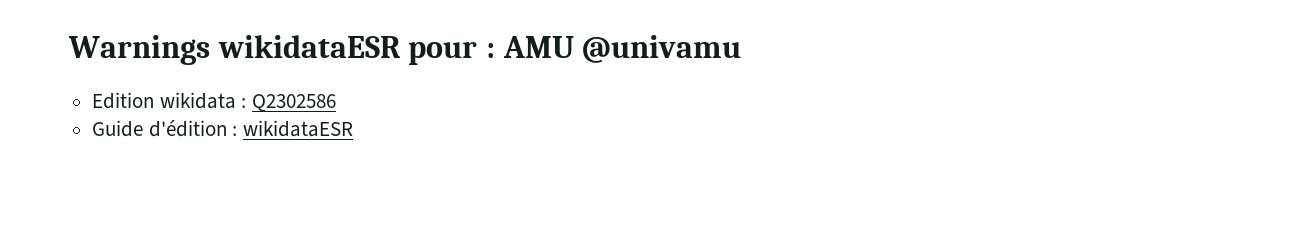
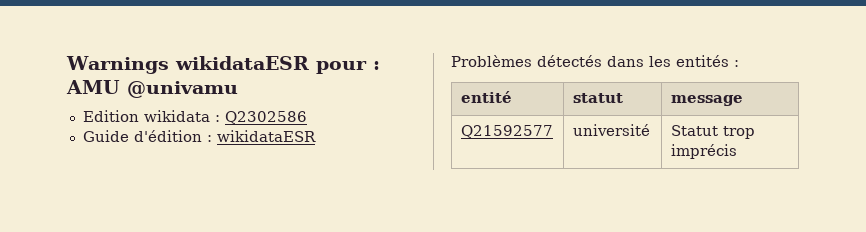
+ Problèmes détectés dans les entités :
+ entité | statut | message
+ Q21592577 | université | Statut trop imprécis

